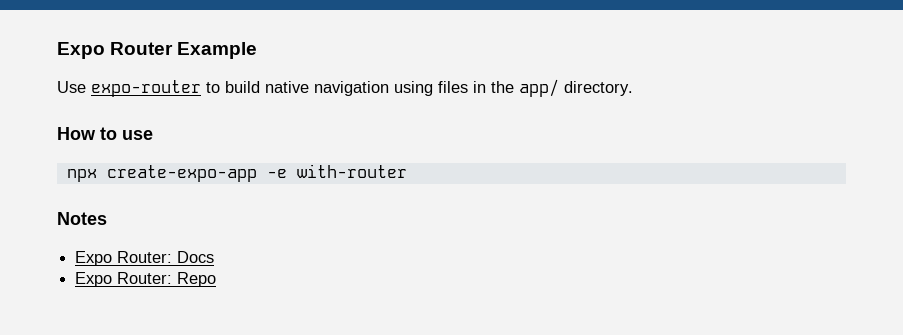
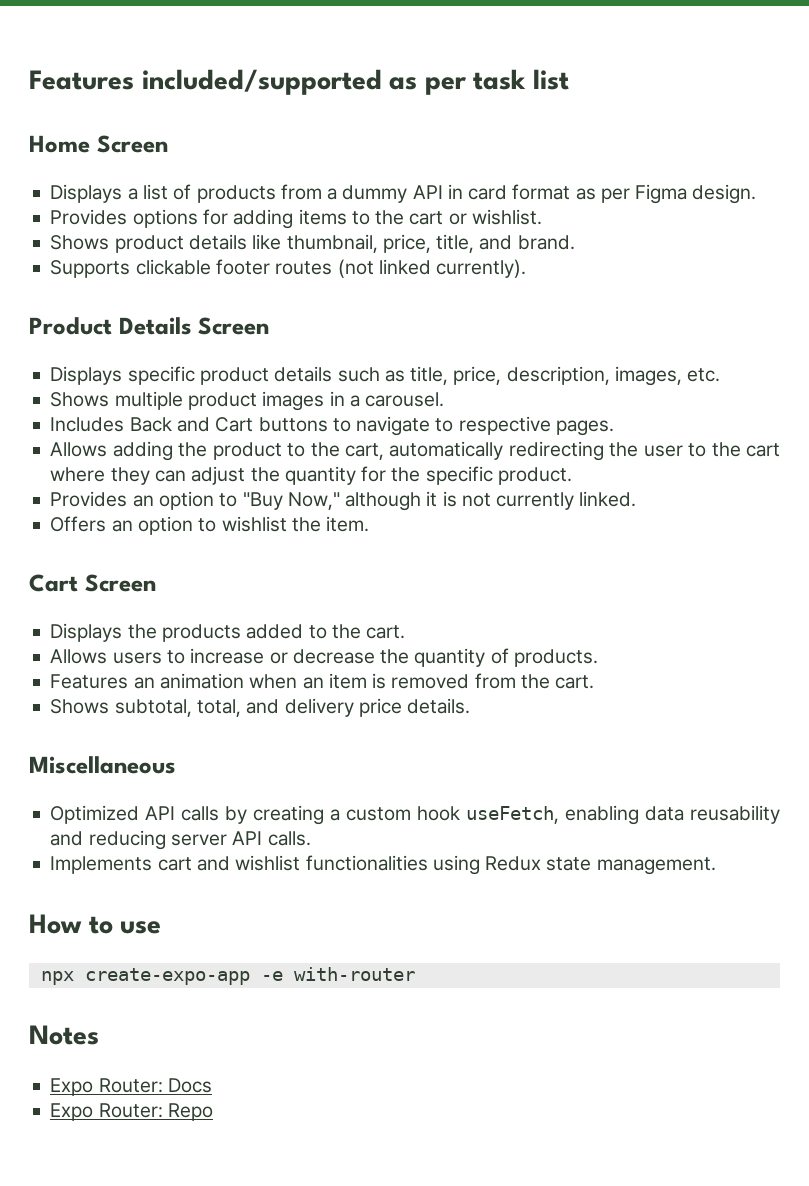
- Expo Router Example
- Use expo-router to build native navigation using files in the app/ directory.
+ Features included/supported as per task list
+ Home Screen
+ Displays a list of products from a dummy API in card format as per Figma design.
+ Provides options for adding items to the cart or wishlist.
+ Shows product details like thumbnail, price, title, and brand.
+ Supports clickable footer routes (not linked currently).
+ Product Details Screen
+ Displays specific product details such as title, price, description, images, etc.
+ Shows multiple product images in a carousel.
+ Includes Back and Cart buttons to navigate to respective pages.
+ Allows adding the product to the cart, automatically redirecting the user to the cart where they can adjust the quantity for the specific product.
+ Provides an option to "Buy Now," although it is not currently linked.
+ Offers an option to wishlist the item.
+ Cart Screen
+ Displays the products added to the cart.
+ Allows users to increase or decrease the quantity of products.
+ Features an animation when an item is removed from the cart.
+ Shows subtotal, total, and delivery price details.
+ Miscellaneous
+ Optimized API calls by creating a custom hook useFetch, enabling data reusability and reducing server API calls.
+ Implements cart and wishlist functionalities using Redux state management.

